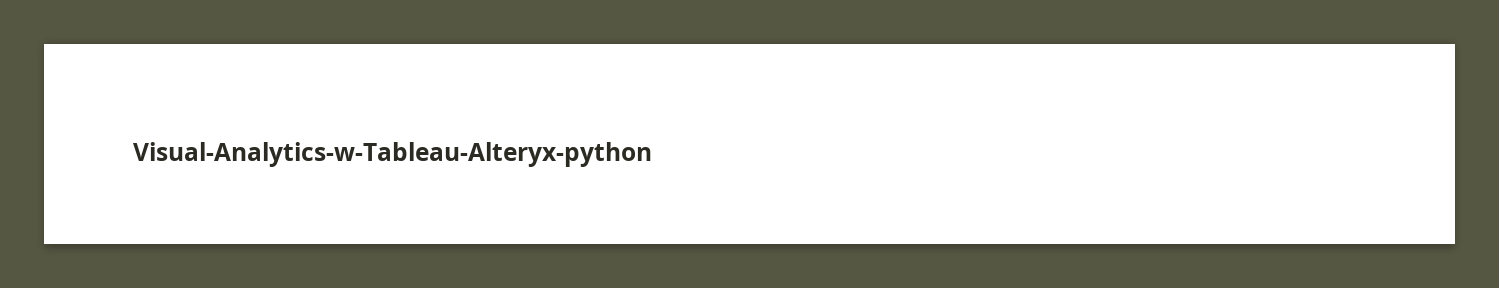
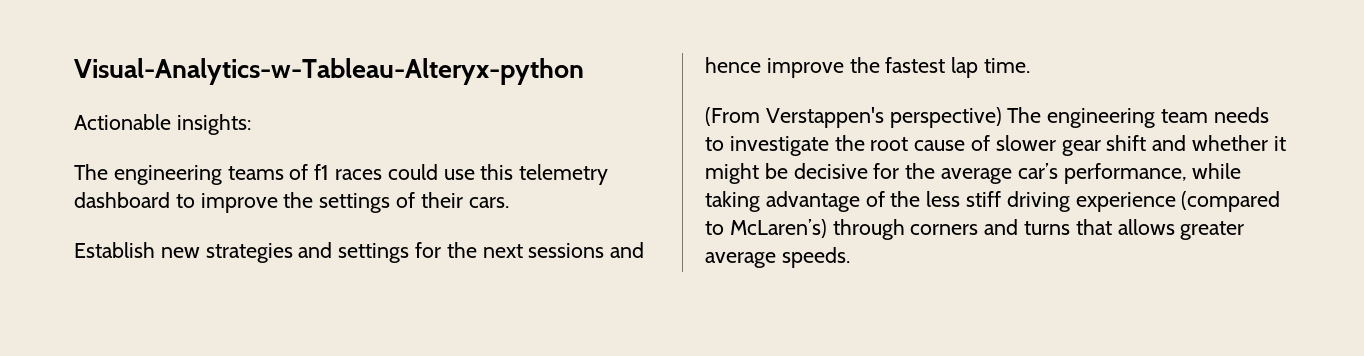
+ Actionable insights:
+ The engineering teams of f1 races could use this telemetry dashboard to improve the settings of their cars.
+ Establish new strategies and settings for the next sessions and hence improve the fastest lap time.
+ (From Verstappen's perspective) The engineering team needs to investigate the root cause of slower gear shift and whether it might be decisive for the average car’s performance, while taking advantage of the less stiff driving experience (compared to McLaren’s) through corners and turns that allows greater average speeds.

